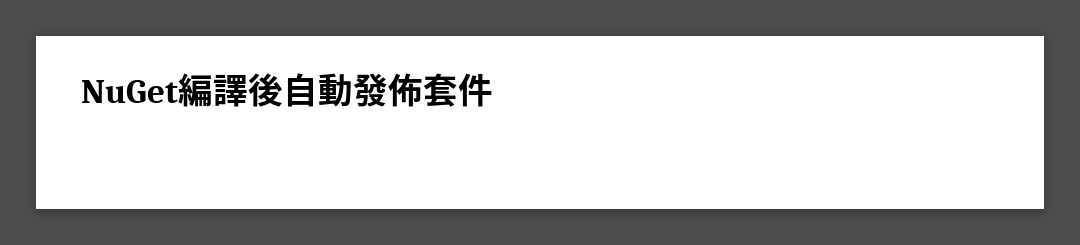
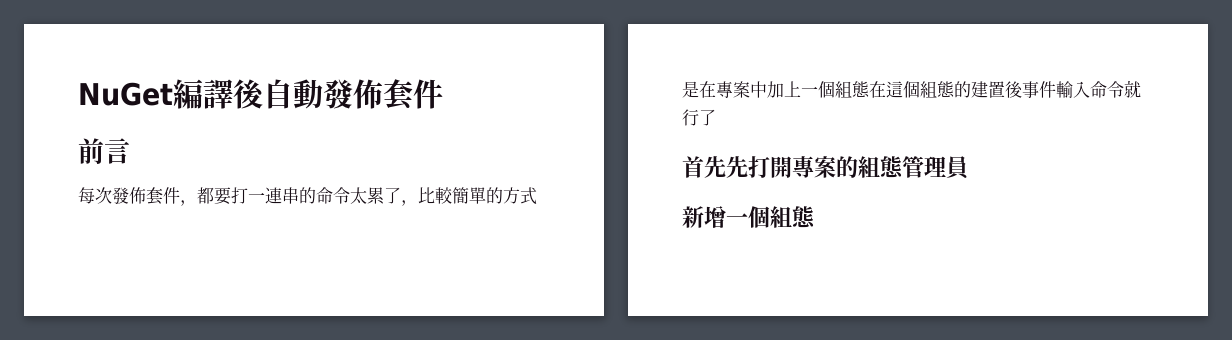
+ 前言
+ 每次發佈套件，都要打一連串的命令太累了，比較簡單的方式是在專案中加上一個組態在這個組態的建置後事件輸入命令就行了
+ 首先先打開專案的組態管理員
+ 新增一個組態

